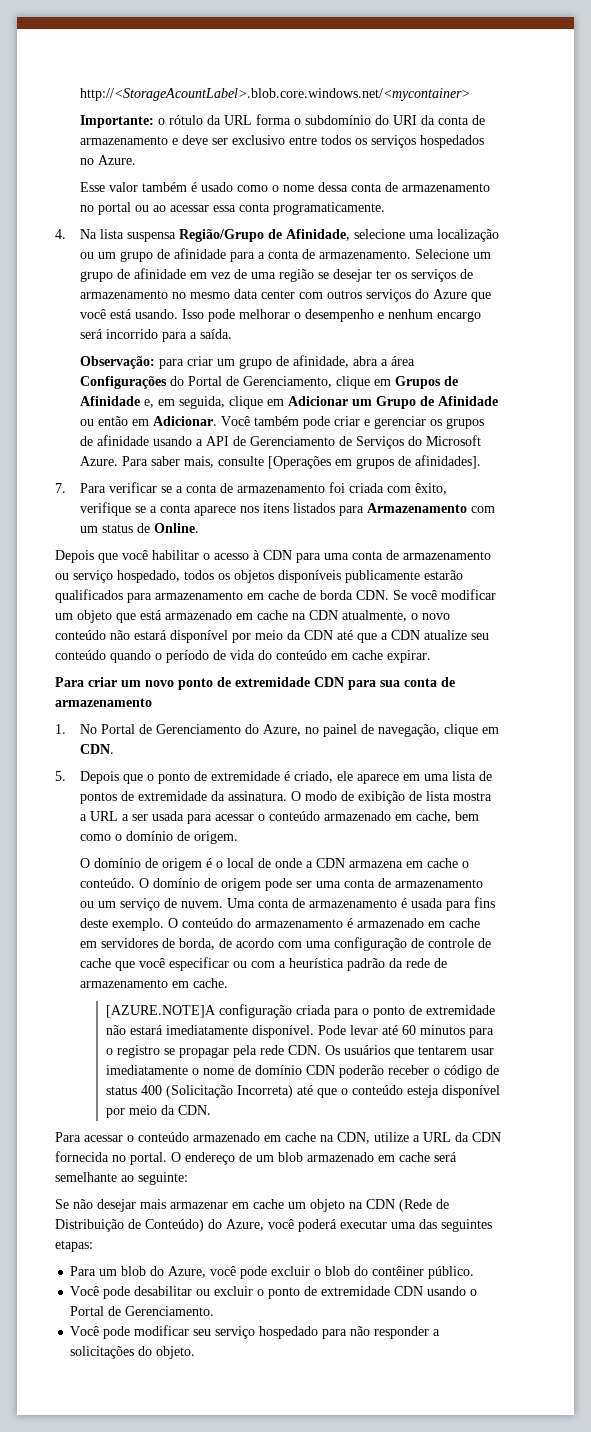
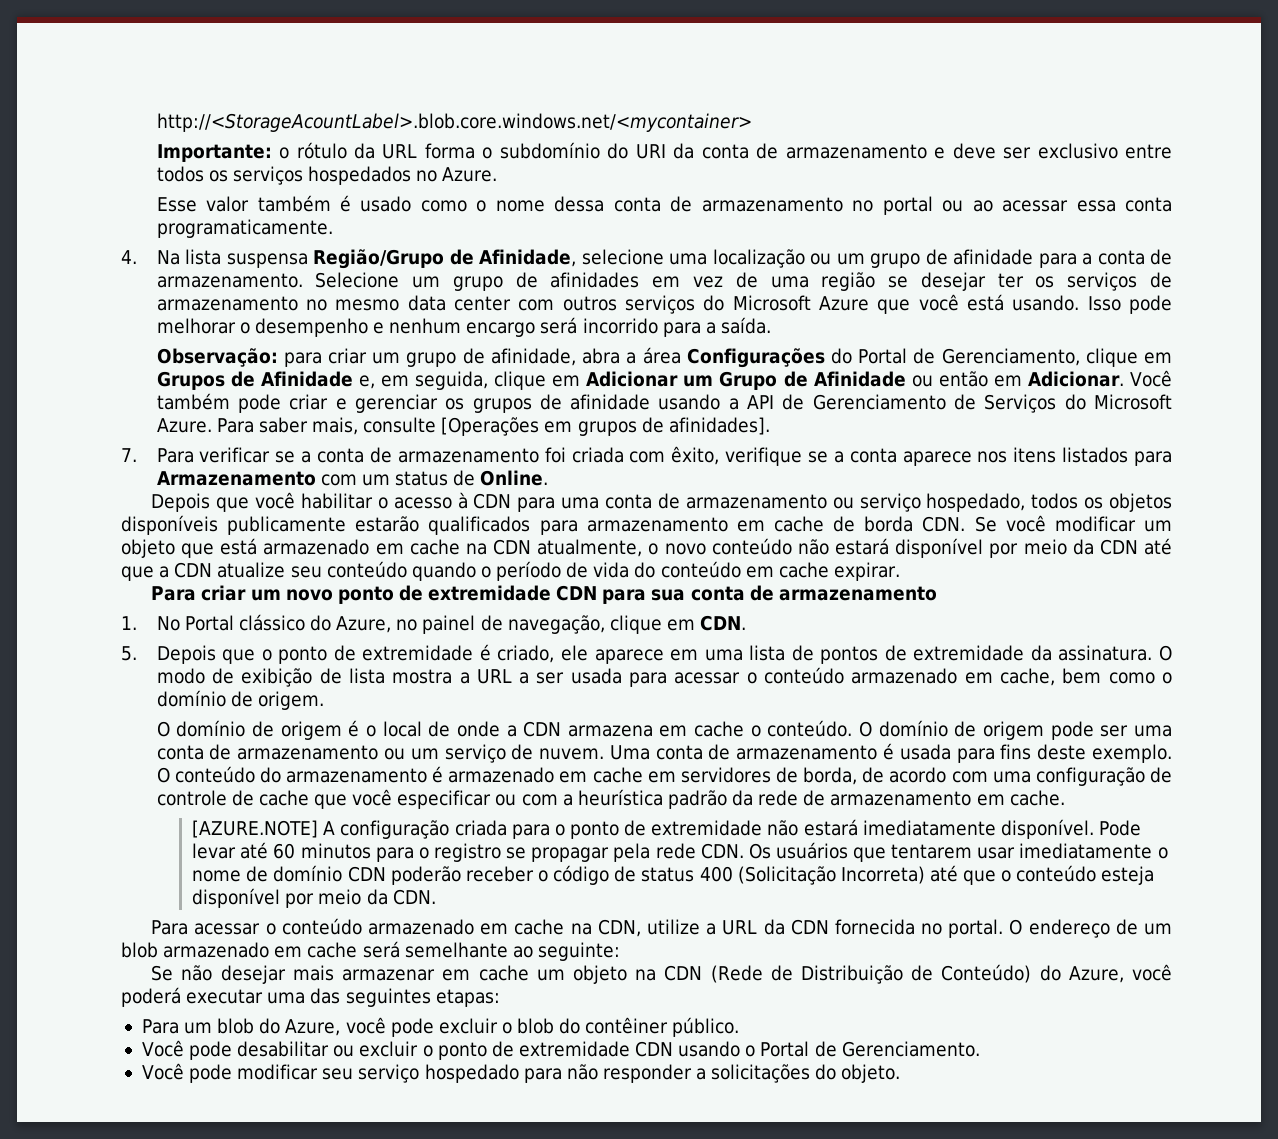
- Selecione um grupo de afinidade em vez de uma região se desejar ter os serviços de armazenamento no mesmo data center com outros serviços do Azure que você está usando.
+ Selecione um grupo de afinidades em vez de uma região se desejar ter os serviços de armazenamento no mesmo data center com outros serviços do Microsoft Azure que você está usando.
- 1. No Portal de Gerenciamento do Azure, no painel de navegação, clique em CDN.
+ 1. No Portal clássico do Azure, no painel de navegação, clique em CDN.
- [AZURE.NOTE]A configuração criada para o ponto de extremidade não estará imediatamente disponível.
+ [AZURE.NOTE] A configuração criada para o ponto de extremidade não estará imediatamente disponível.

